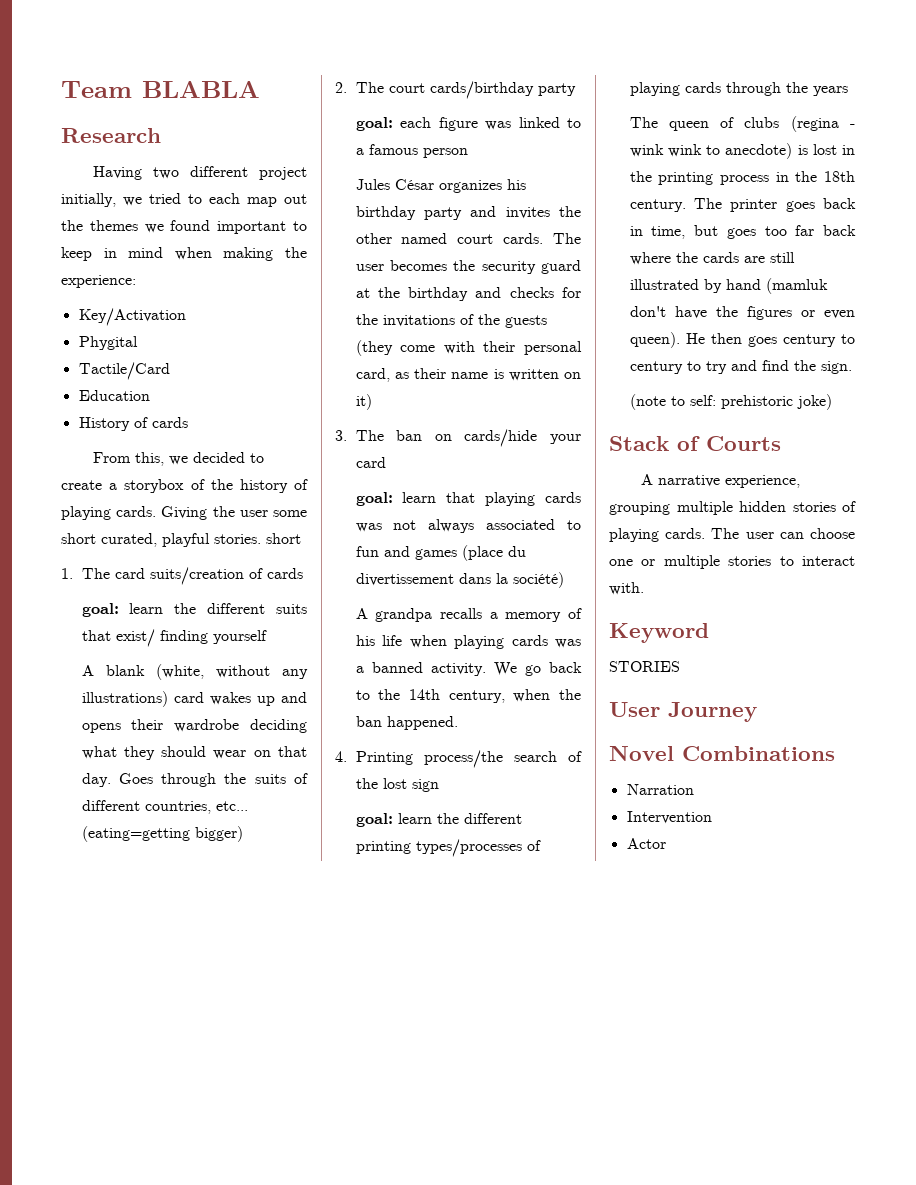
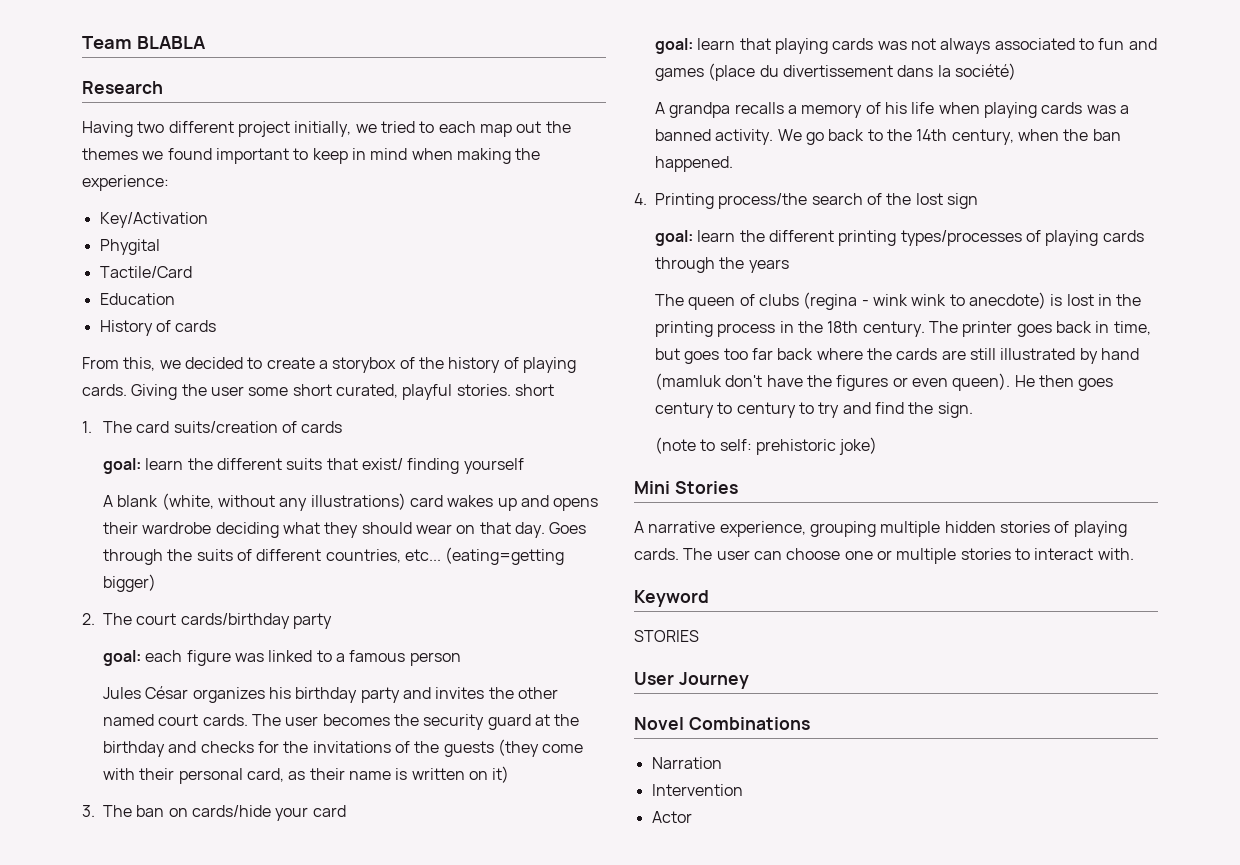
- Stack of Courts
+ Mini Stories

